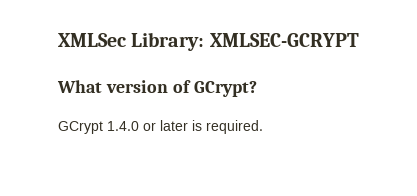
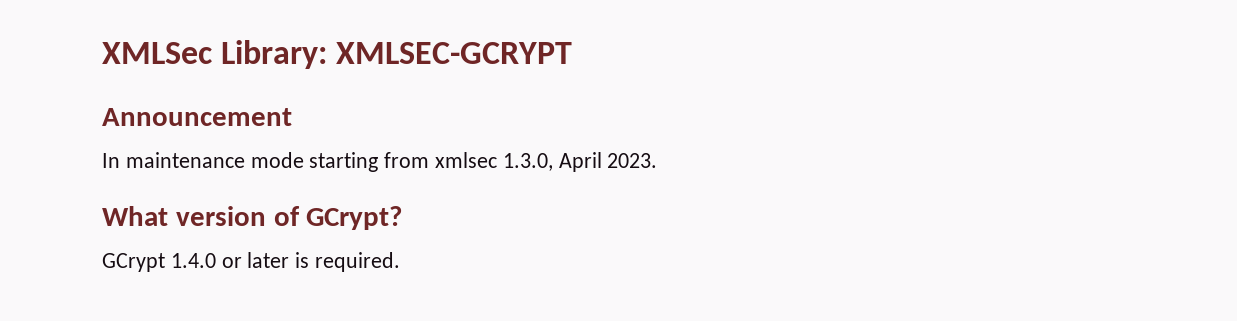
+ Announcement
+ In maintenance mode starting from xmlsec 1.3.0, April 2023.

